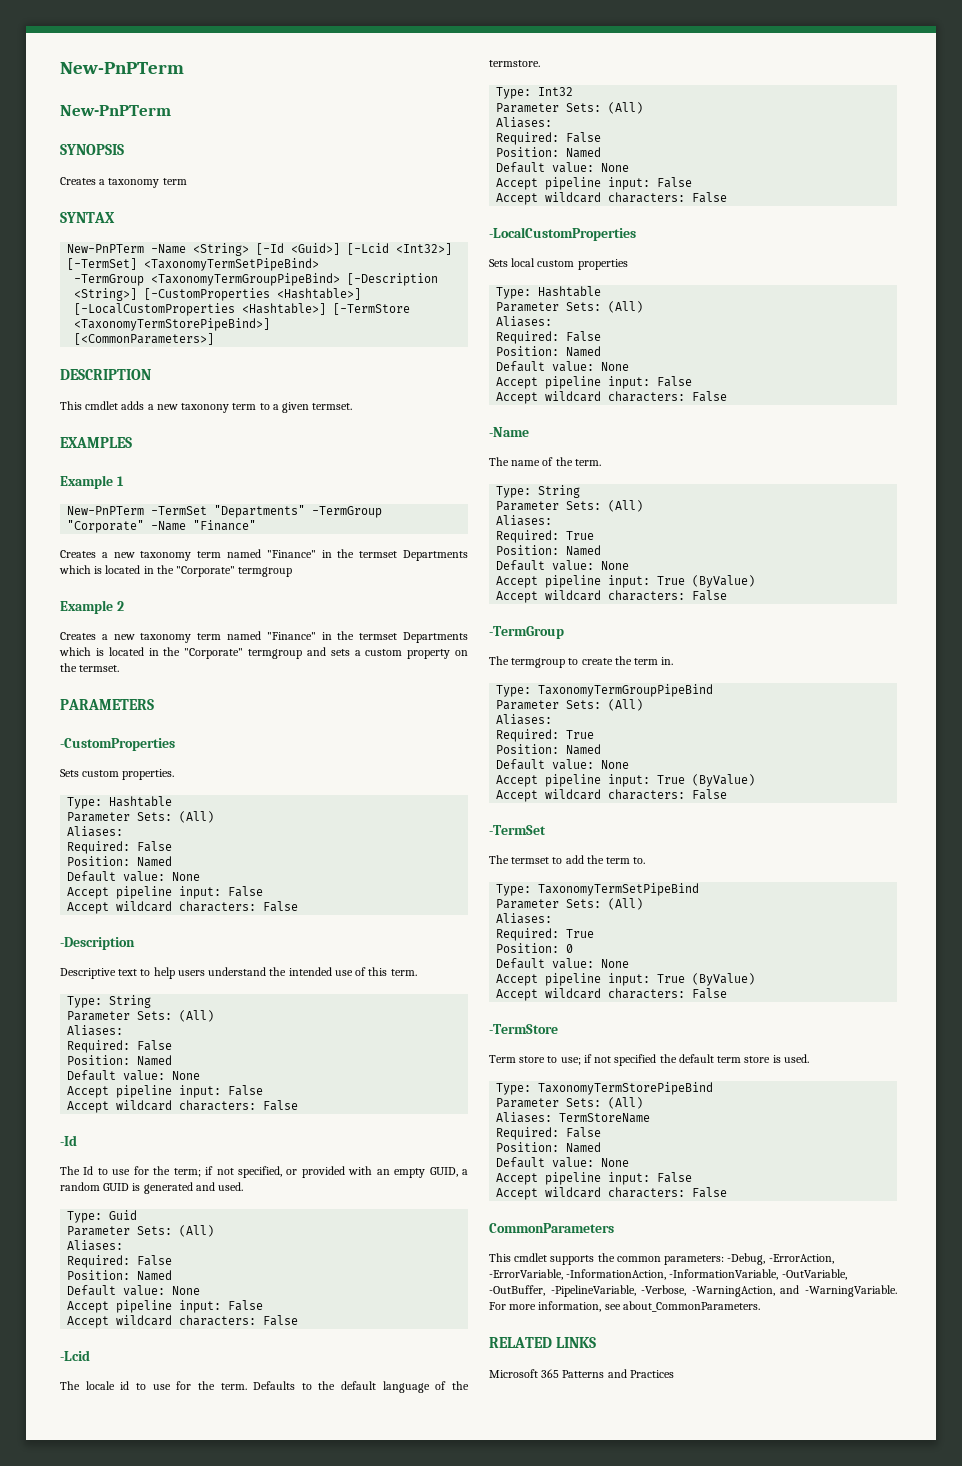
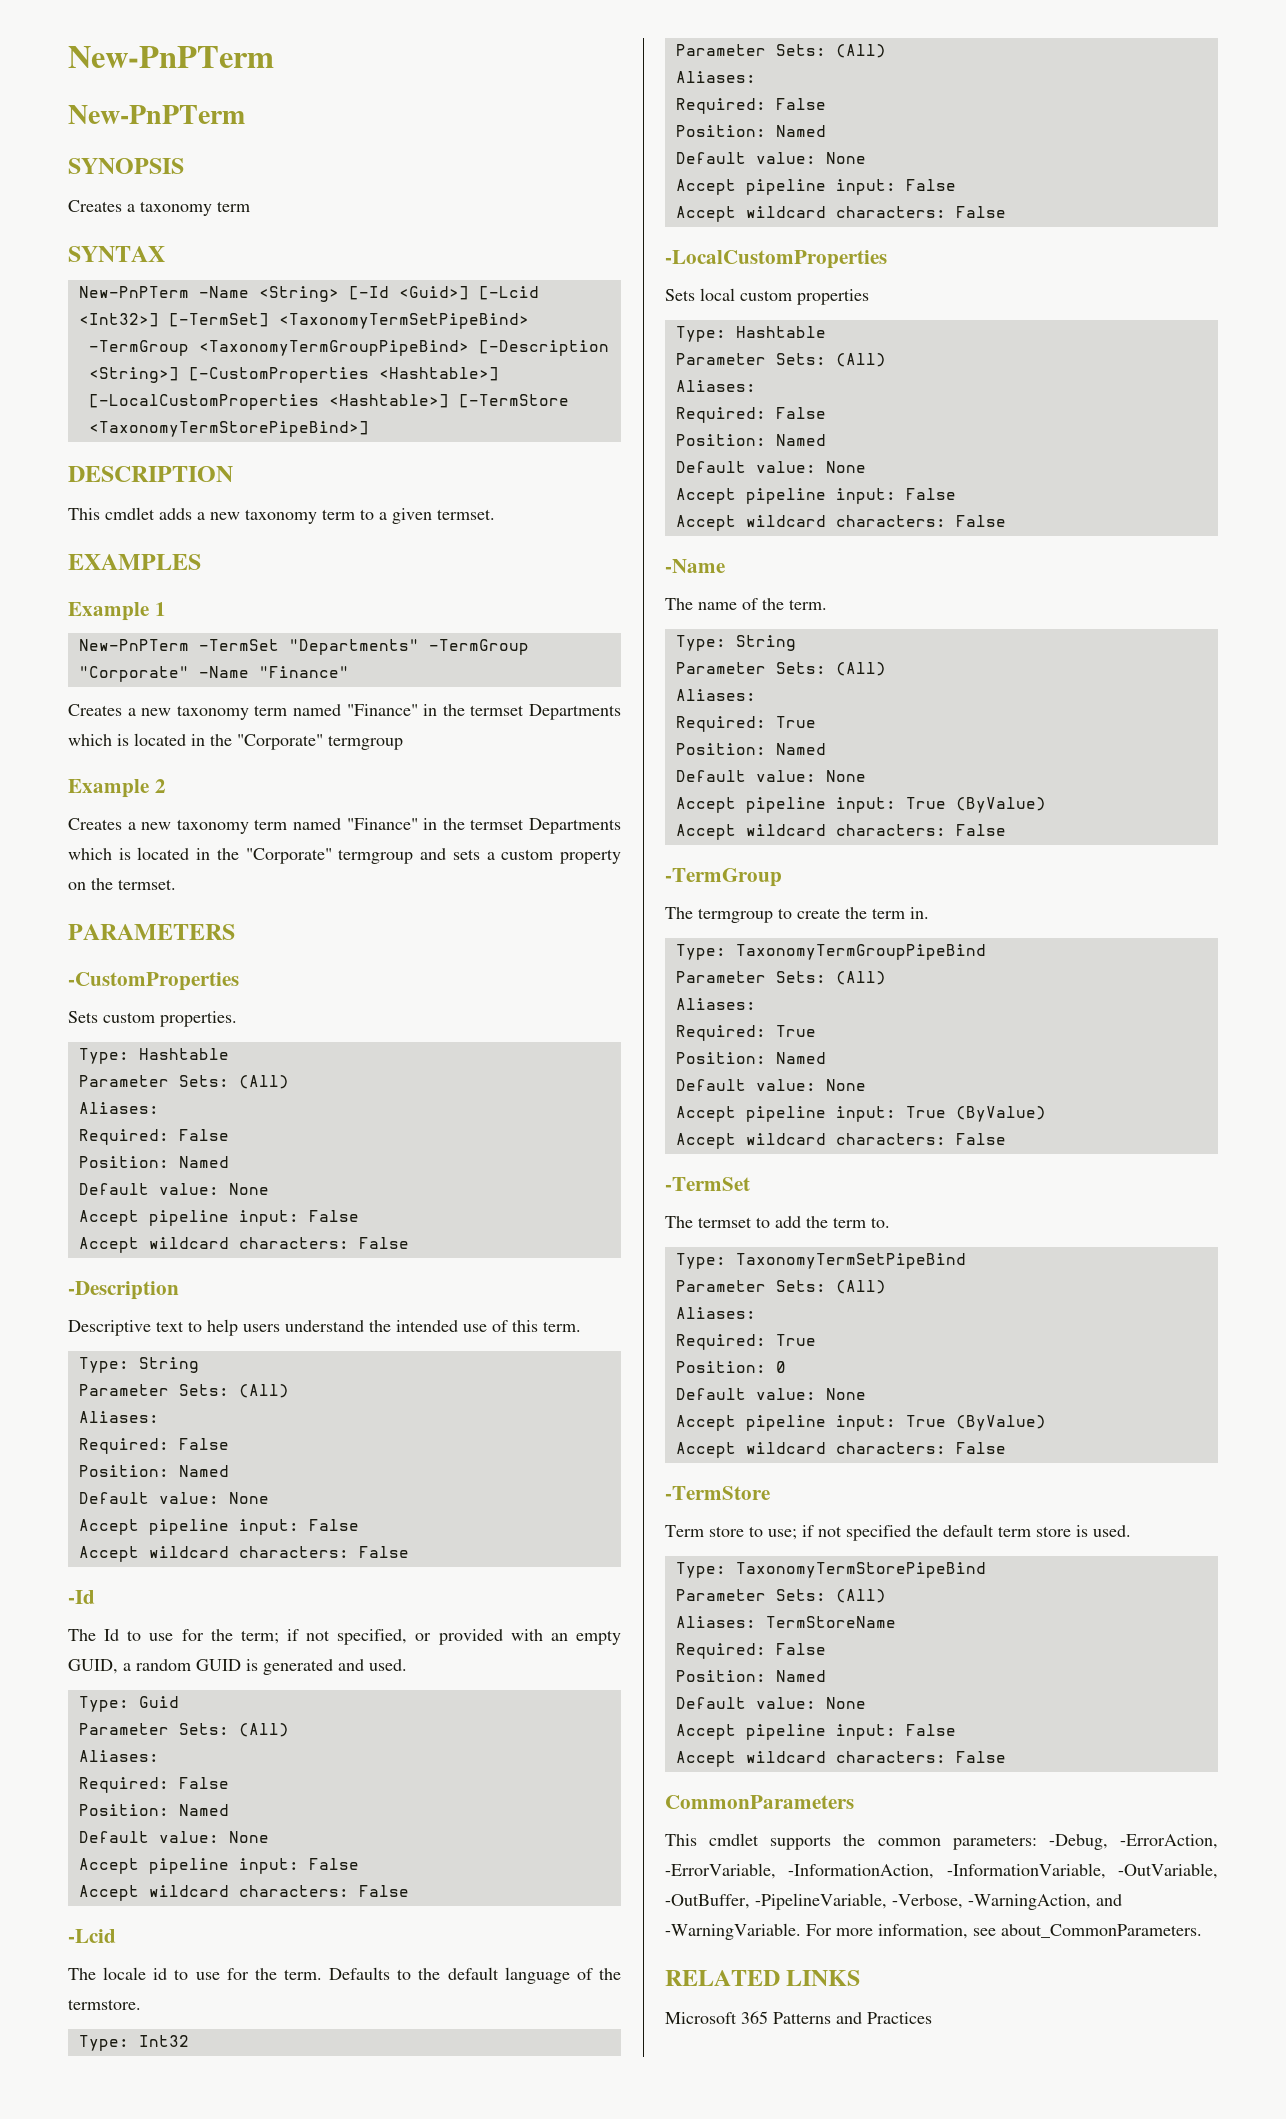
- [<CommonParameters>]
- This cmdlet adds a new taxonony term to a given termset.
+ This cmdlet adds a new taxonomy term to a given termset.

